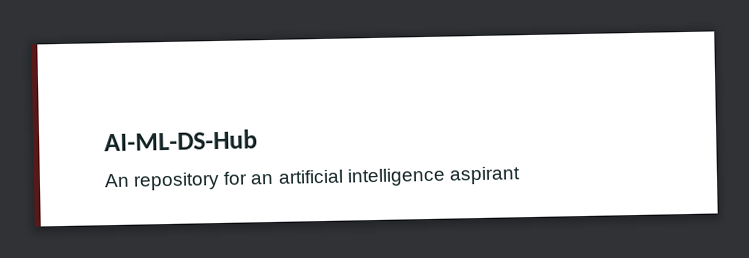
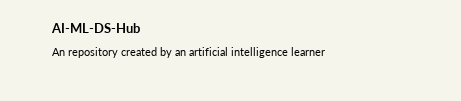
- An repository for an artificial intelligence aspirant
+ An repository created by an artificial intelligence learner

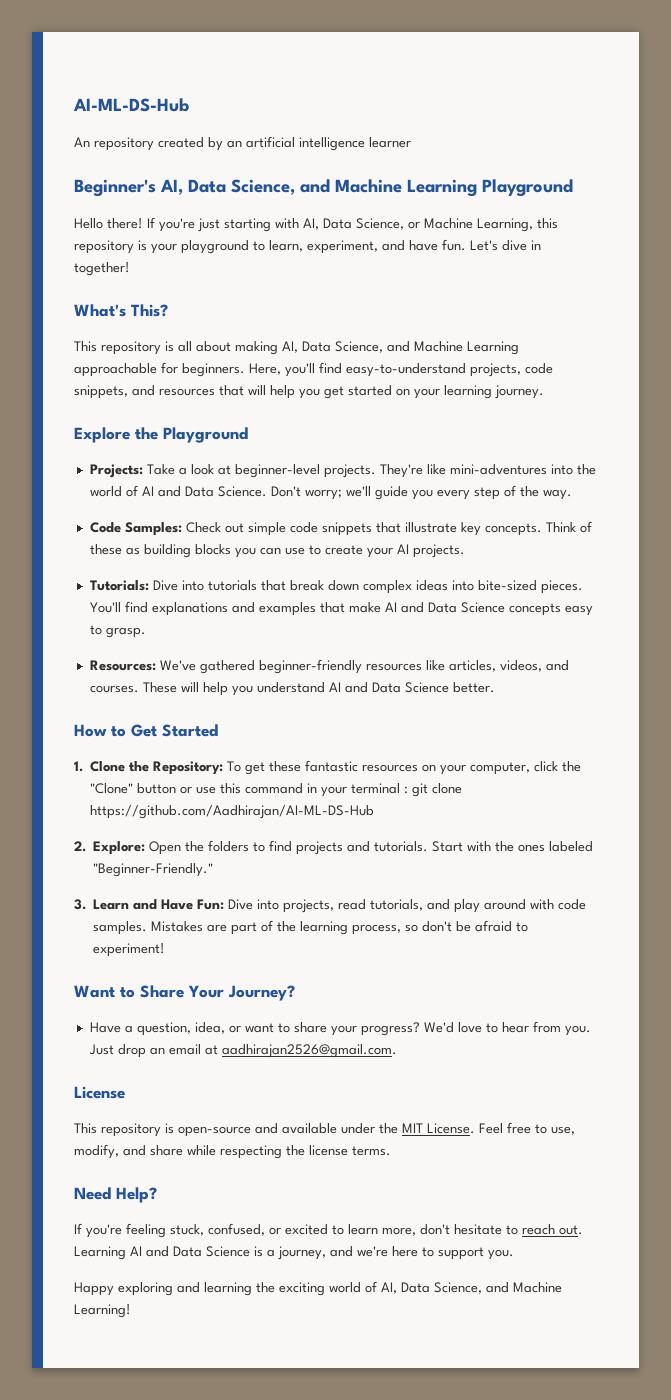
+ Beginner's AI, Data Science, and Machine Learning Playground
+ Hello there! If you're just starting with AI, Data Science, or Machine Learning, this repository is your playground to learn, experiment, and have fun. Let's dive in together!
+ What's This?
+ This repository is all about making AI, Data Science, and Machine Learning approachable for beginners. Here, you'll find easy-to-understand projects, code snippets, and resources that will help you get started on your learning journey.
+ Explore the Playground
+ Projects: Take a look at beginner-level projects. They're like mini-adventures into the world of AI and Data Science. Don't worry; we'll guide you every step of the way.
+ Code Samples: Check out simple code snippets that illustrate key concepts. Think of these as building blocks you can use to create your AI projects.
+ Tutorials: Dive into tutorials that break down complex ideas into bite-sized pieces. You'll find explanations and examples that make AI and Data Science concepts easy to grasp.
+ Resources: We've gathered beginner-friendly resources like articles, videos, and courses. These will help you understand AI and Data Science better.
+ How to Get Started
+ 1. Clone the Repository: To get these fantastic resources on your computer, click the "Clone" button or use this command in your terminal : git clone https://github.com/Aadhirajan/AI-ML-DS-Hub
+ 2. Explore: Open the folders to find projects and tutorials. Start with the ones labeled "Beginner-Friendly."
+ 3. Learn and Have Fun: Dive into projects, read tutorials, and play around with code samples. Mistakes are part of the learning process, so don't be afraid to experiment!
+ Want to Share Your Journey?
+ Have a question, idea, or want to share your progress? We'd love to hear from you. Just drop an email at aadhirajan2526@gmail.com.
+ License
+ This repository is open-source and available under the MIT License. Feel free to use, modify, and share while respecting the license terms.
+ Need Help?
+ If you're feeling stuck, confused, or excited to learn more, don't hesitate to reach out. Learning AI and Data Science is a journey, and we're here to support you.
+ Happy exploring and learning the exciting world of AI, Data Science, and Machine Learning!

